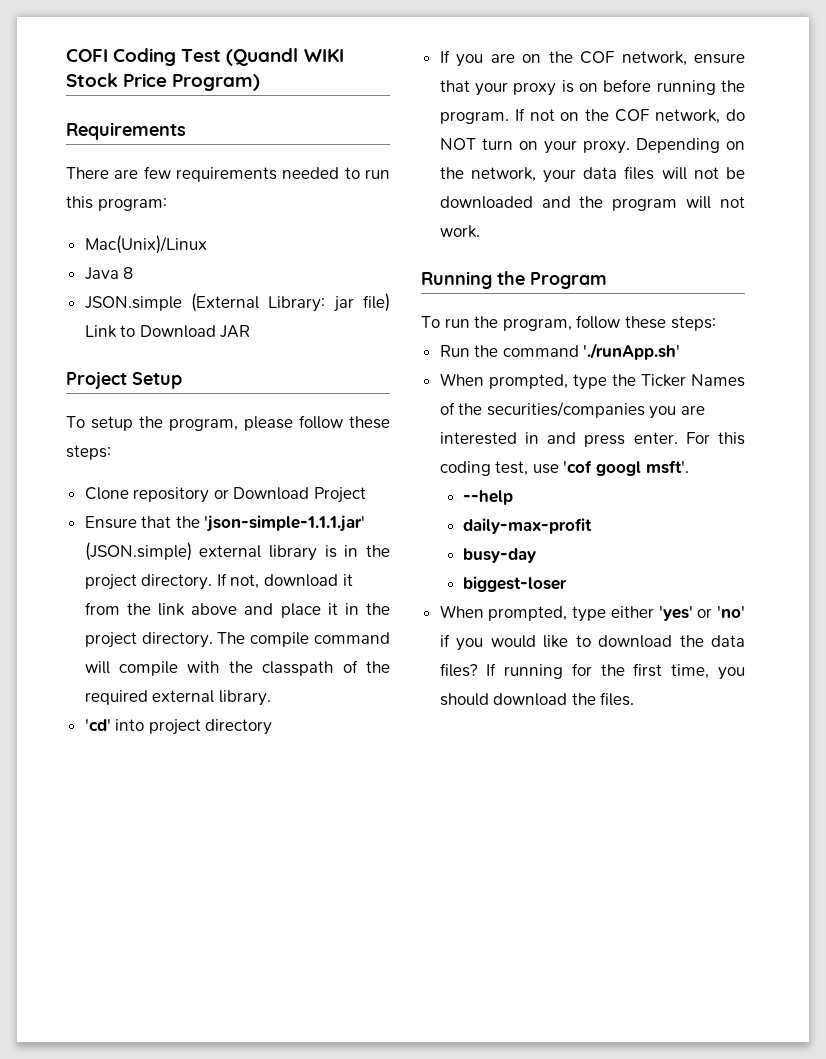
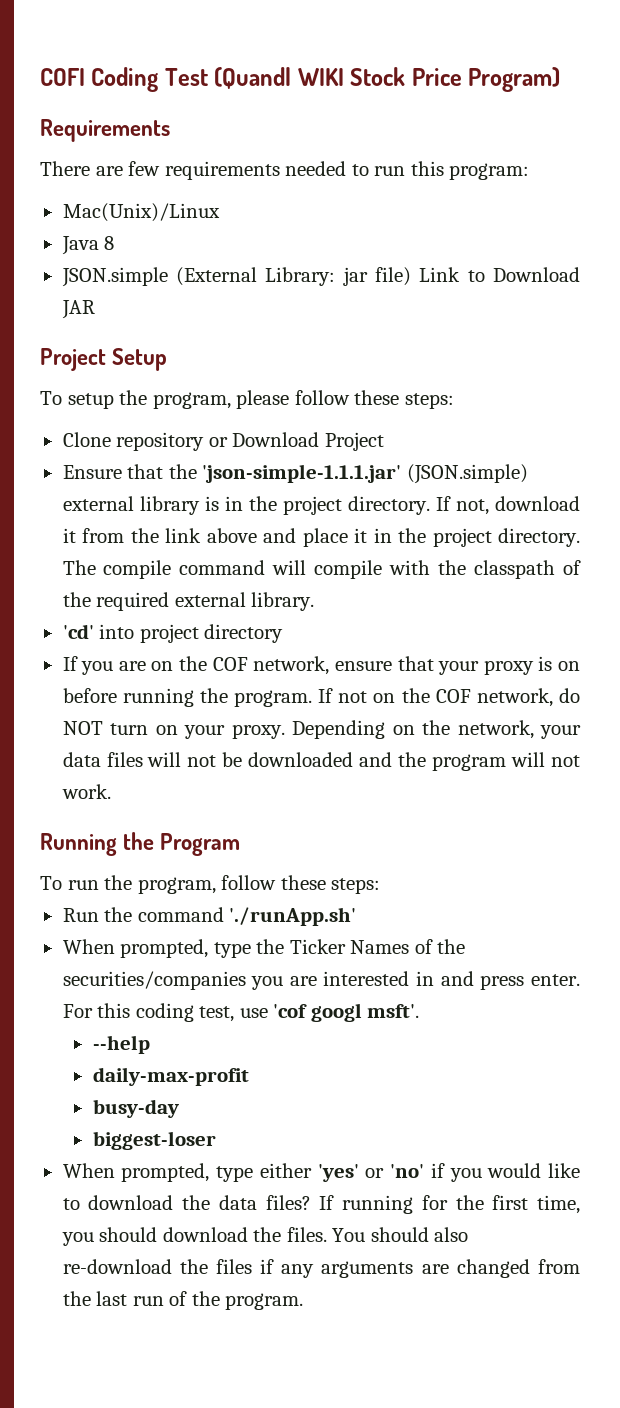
+ You should also re-download the files if any arguments are changed from the last run of the program.

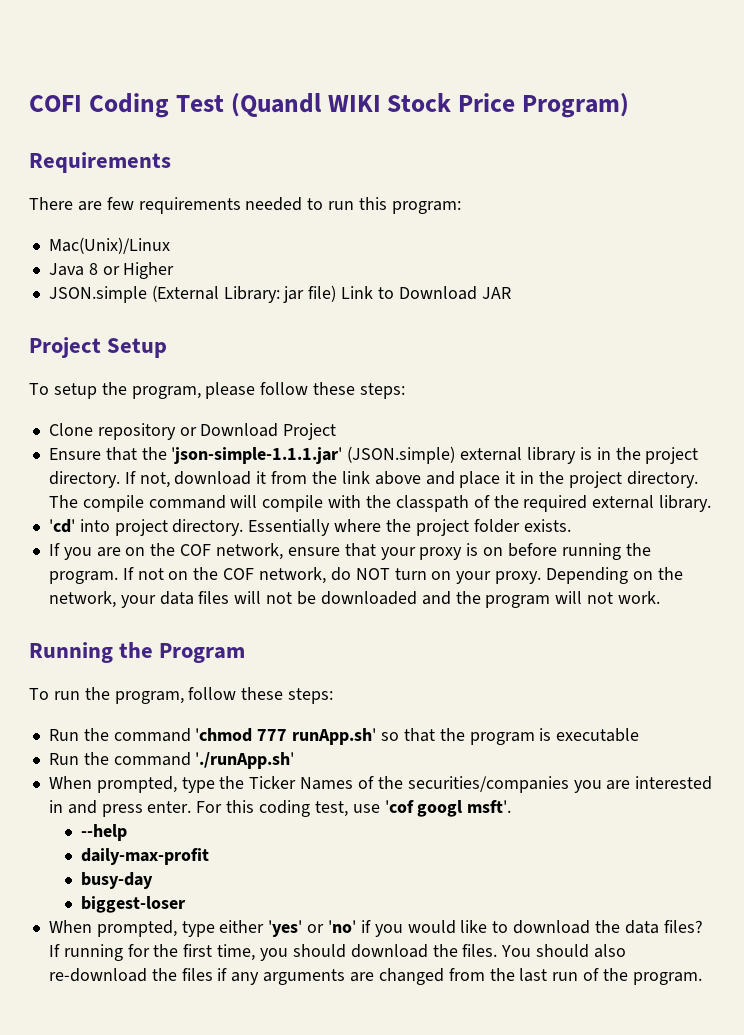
- Java 8
+ Java 8 or Higher
- 'cd' into project directory
+ 'cd' into project directory. Essentially where the project folder exists.
+ Run the command 'chmod 777 runApp.sh' so that the program is executable

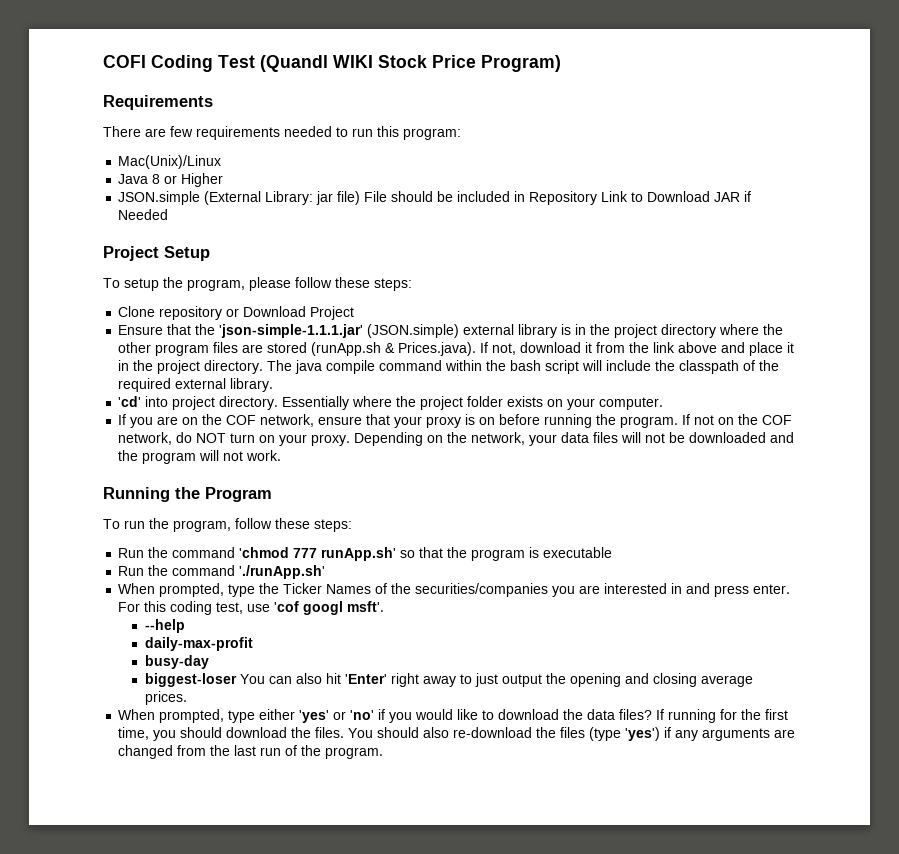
- JSON.simple (External Library: jar file) Link to Download JAR
+ JSON.simple (External Library: jar file) File should be included in Repository Link to Download JAR if Needed
- Ensure that the 'json-simple-1.1.1.jar' (JSON.simple) external library is in the project directory. If not, download it from the link above and place it in the project directory.
+ Ensure that the 'json-simple-1.1.1.jar' (JSON.simple) external library is in the project directory where the other program files are stored (runApp.sh & Prices.java). If not, download it from the link above and place it in the project directory.
- The compile command will compile with the classpath of the required external library.
+ The java compile command within the bash script will include the classpath of the required external library.
- Essentially where the project folder exists.
+ Essentially where the project folder exists on your computer.
- biggest-loser
+ biggest-loser You can also hit 'Enter' right away to just output the opening and closing average prices.
- You should also re-download the files if any arguments are changed from the last run of the program.
+ You should also re-download the files (type 'yes') if any arguments are changed from the last run of the program.

